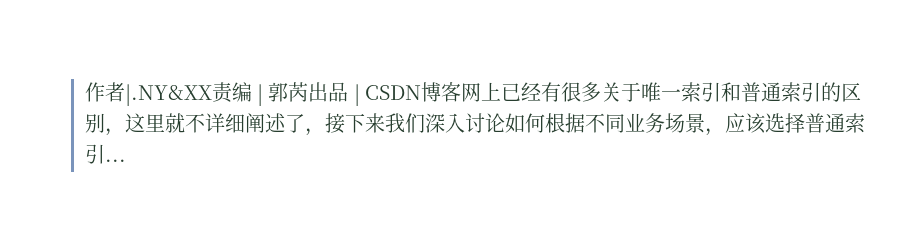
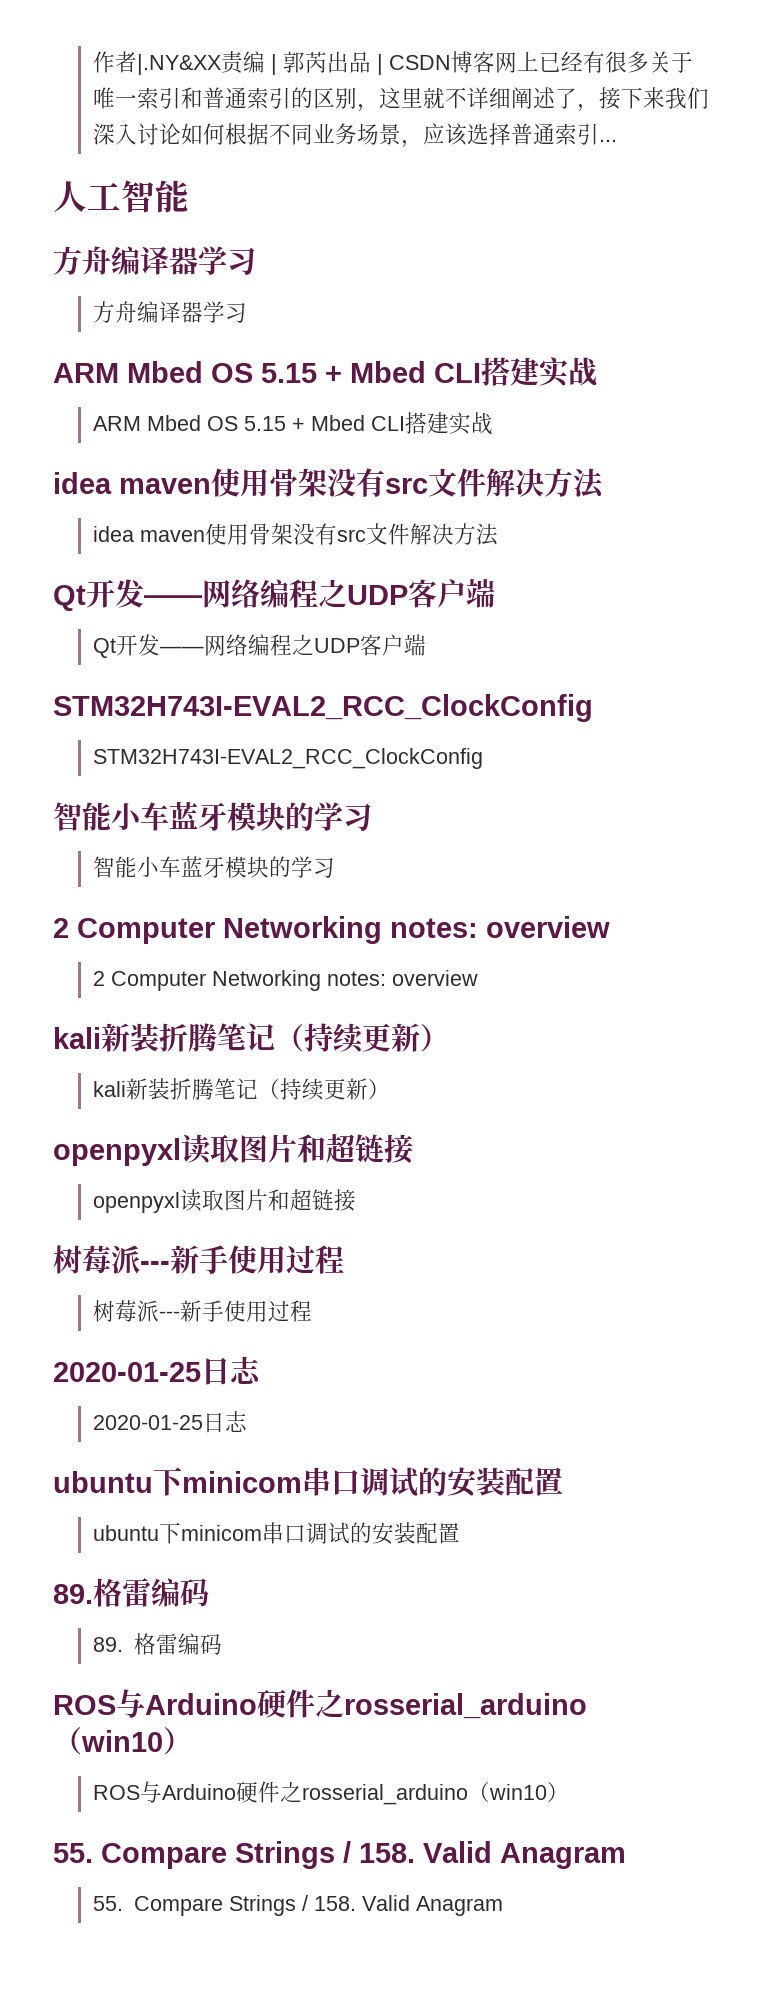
+ 人工智能
+ 方舟编译器学习
+ 方舟编译器学习
+ ARM Mbed OS 5.15 + Mbed CLI搭建实战
+ ARM Mbed OS 5.15 + Mbed CLI搭建实战
+ idea maven使用骨架没有src文件解决方法
+ idea maven使用骨架没有src文件解决方法
+ Qt开发——网络编程之UDP客户端
+ Qt开发——网络编程之UDP客户端
+ STM32H743I-EVAL2_RCC_ClockConfig
+ STM32H743I-EVAL2_RCC_ClockConfig
+ 智能小车蓝牙模块的学习
+ 智能小车蓝牙模块的学习
+ 2 Computer Networking notes: overview
+ 2 Computer Networking notes: overview
+ kali新装折腾笔记（持续更新）
+ kali新装折腾笔记（持续更新）
+ openpyxl读取图片和超链接
+ openpyxl读取图片和超链接
+ 树莓派---新手使用过程
+ 树莓派---新手使用过程
+ 2020-01-25日志
+ 2020-01-25日志
+ ubuntu下minicom串口调试的安装配置
+ ubuntu下minicom串口调试的安装配置
+ 89.格雷编码
+ 89.格雷编码
+ ROS与Arduino硬件之rosserial_arduino（win10）
+ ROS与Arduino硬件之rosserial_arduino（win10）
+ 55. Compare Strings / 158. Valid Anagram
+ 55. Compare Strings / 158. Valid Anagram

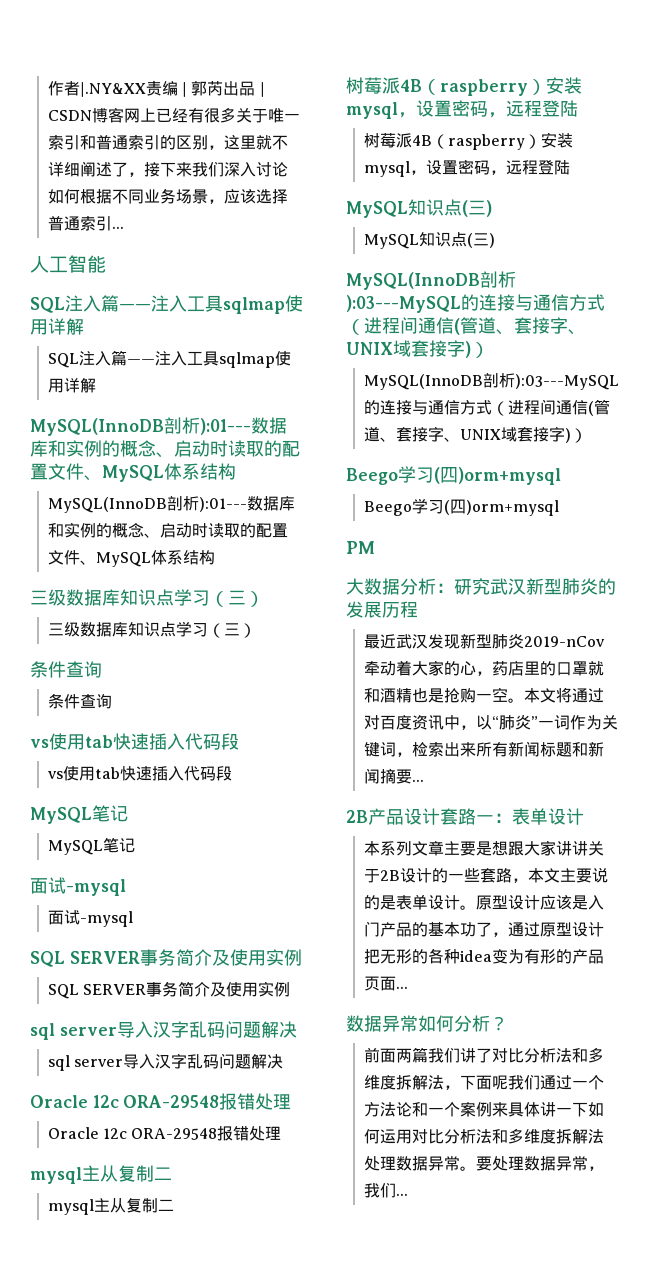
  人工智能
- 方舟编译器学习
- 方舟编译器学习
- ARM Mbed OS 5.15 + Mbed CLI搭建实战
- ARM Mbed OS 5.15 + Mbed CLI搭建实战
- idea maven使用骨架没有src文件解决方法
- idea maven使用骨架没有src文件解决方法
- Qt开发——网络编程之UDP客户端
- Qt开发——网络编程之UDP客户端
- STM32H743I-EVAL2_RCC_ClockConfig
- STM32H743I-EVAL2_RCC_ClockConfig
- 智能小车蓝牙模块的学习
- 智能小车蓝牙模块的学习
- 2 Computer Networking notes: overview
- 2 Computer Networking notes: overview
- kali新装折腾笔记（持续更新）
- kali新装折腾笔记（持续更新）
- openpyxl读取图片和超链接
- openpyxl读取图片和超链接
- 树莓派---新手使用过程
- 树莓派---新手使用过程
- 2020-01-25日志
- 2020-01-25日志
- ubuntu下minicom串口调试的安装配置
- ubuntu下minicom串口调试的安装配置
- 89.格雷编码
- 89.格雷编码
- ROS与Arduino硬件之rosserial_arduino（win10）
- ROS与Arduino硬件之rosserial_arduino（win10）
- 55. Compare Strings / 158. Valid Anagram
- 55. Compare Strings / 158. Valid Anagram
+ SQL注入篇——注入工具sqlmap使用详解
+ SQL注入篇——注入工具sqlmap使用详解
+ MySQL(InnoDB剖析):01---数据库和实例的概念、启动时读取的配置文件、MySQL体系结构
+ MySQL(InnoDB剖析):01---数据库和实例的概念、启动时读取的配置文件、MySQL体系结构
+ 三级数据库知识点学习（三）
+ 三级数据库知识点学习（三）
+ 条件查询
+ 条件查询
+ vs使用tab快速插入代码段
+ vs使用tab快速插入代码段
+ MySQL笔记
+ MySQL笔记
+ 面试-mysql
+ 面试-mysql
+ SQL SERVER事务简介及使用实例
+ SQL SERVER事务简介及使用实例
+ sql server导入汉字乱码问题解决
+ sql server导入汉字乱码问题解决
+ Oracle 12c ORA-29548报错处理
+ Oracle 12c ORA-29548报错处理
+ mysql主从复制二
+ mysql主从复制二
+ 树莓派4B（raspberry）安装mysql，设置密码，远程登陆
+ 树莓派4B（raspberry）安装mysql，设置密码，远程登陆
+ MySQL知识点(三)
+ MySQL知识点(三)
+ MySQL(InnoDB剖析):03---MySQL的连接与通信方式（进程间通信(管道、套接字、UNIX域套接字)）
+ MySQL(InnoDB剖析):03---MySQL的连接与通信方式（进程间通信(管道、套接字、UNIX域套接字)）
+ Beego学习(四)orm+mysql
+ Beego学习(四)orm+mysql
+ PM
+ 大数据分析：研究武汉新型肺炎的发展历程
+ 最近武汉发现新型肺炎2019-nCov牵动着大家的心，药店里的口罩就和酒精也是抢购一空。本文将通过对百度资讯中，以“肺炎”一词作为关键词，检索出来所有新闻标题和新闻摘要...
+ 2B产品设计套路一：表单设计
+ 本系列文章主要是想跟大家讲讲关于2B设计的一些套路，本文主要说的是表单设计。原型设计应该是入门产品的基本功了，通过原型设计把无形的各种idea变为有形的产品页面...
+ 数据异常如何分析？
+ 前面两篇我们讲了对比分析法和多维度拆解法，下面呢我们通过一个方法论和一个案例来具体讲一下如何运用对比分析法和多维度拆解法处理数据异常。要处理数据异常，我们...

